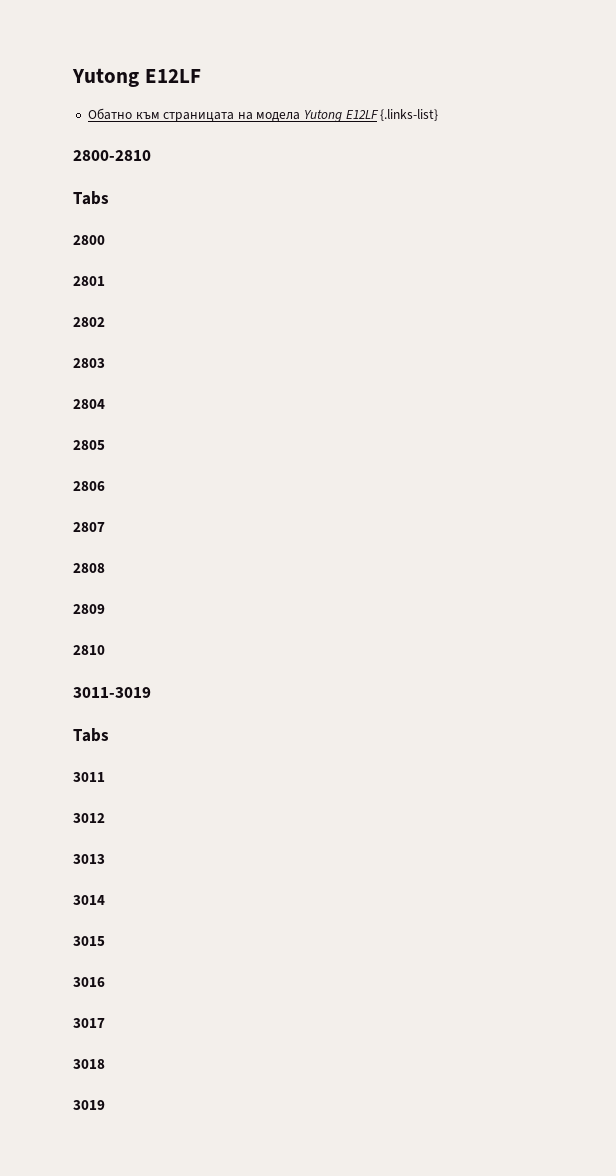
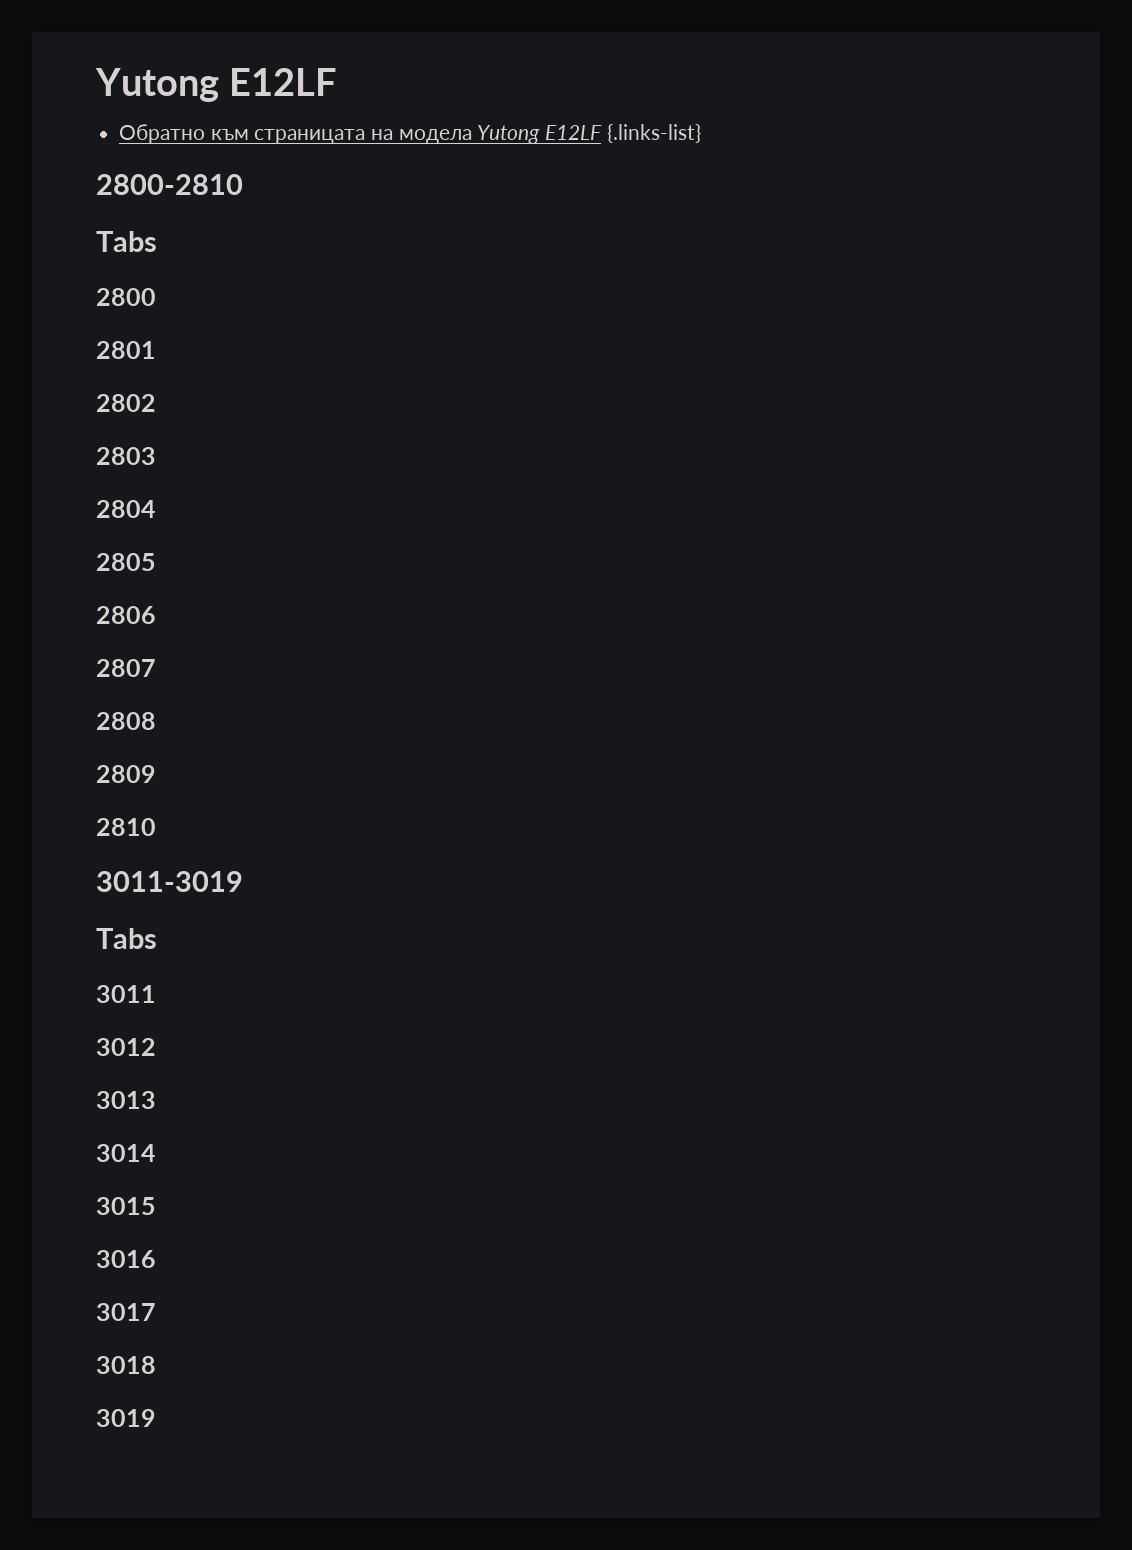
- Обатно към страницата на модела Yutong E12LF {.links-list}
+ Обратно към страницата на модела Yutong E12LF {.links-list}

